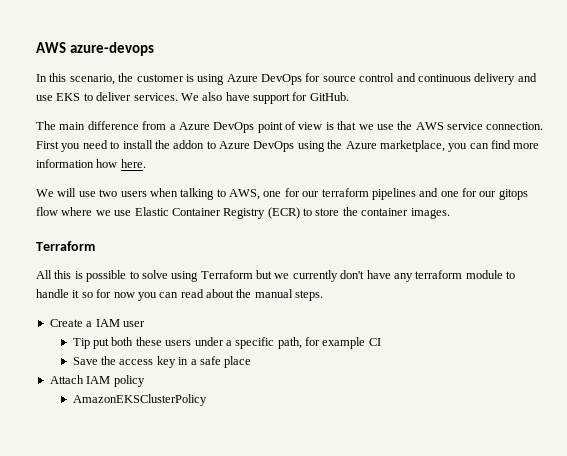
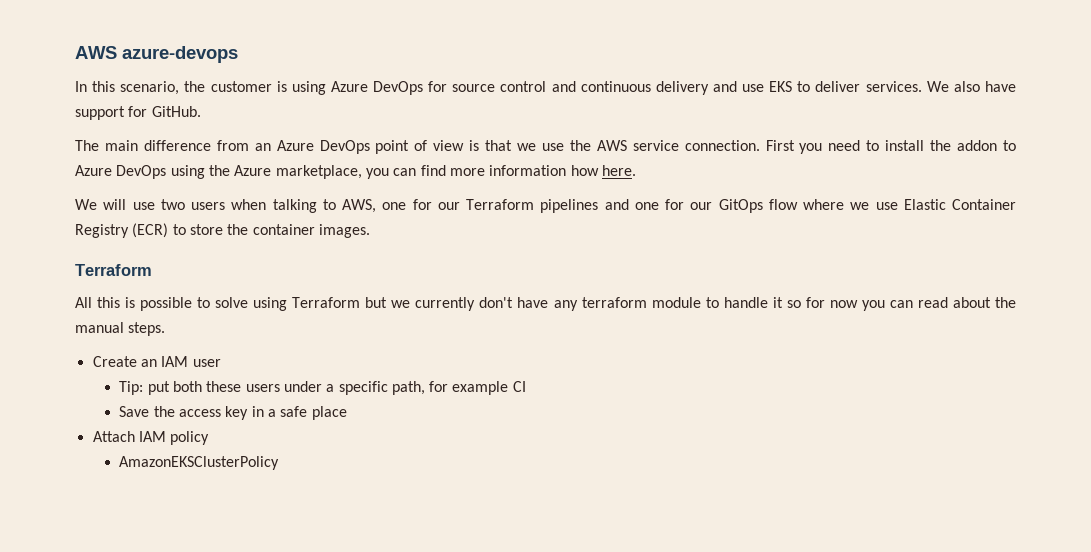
- The main difference from a Azure DevOps point of view is that we use the AWS service connection.
+ The main difference from an Azure DevOps point of view is that we use the AWS service connection.
- We will use two users when talking to AWS, one for our terraform pipelines and one for our gitops flow where we use Elastic Container Registry (ECR) to store the container images.
+ We will use two users when talking to AWS, one for our Terraform pipelines and one for our GitOps flow where we use Elastic Container Registry (ECR) to store the container images.
- Create a IAM user
+ Create an IAM user
- Tip put both these users under a specific path, for example CI
+ Tip: put both these users under a specific path, for example CI

